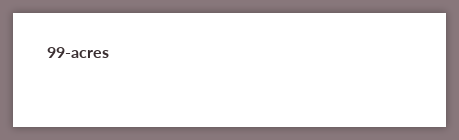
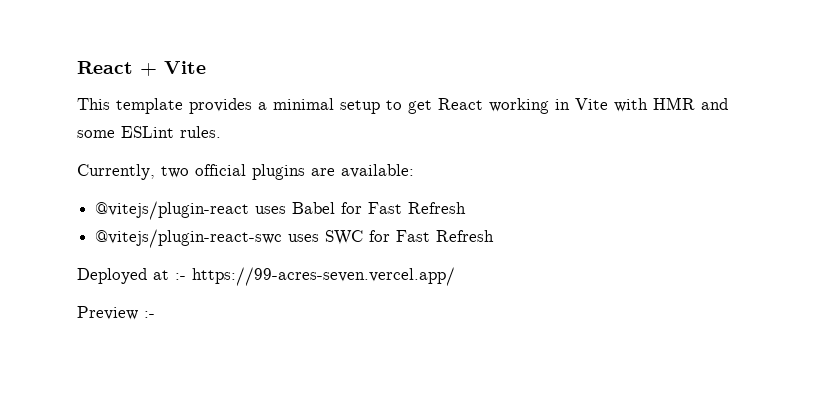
- 99-acres
+ React + Vite
+ This template provides a minimal setup to get React working in Vite with HMR and some ESLint rules.
+ Currently, two official plugins are available:
+ @vitejs/plugin-react uses Babel for Fast Refresh
+ @vitejs/plugin-react-swc uses SWC for Fast Refresh
+ Deployed at :- https://99-acres-seven.vercel.app/
+ Preview :-

